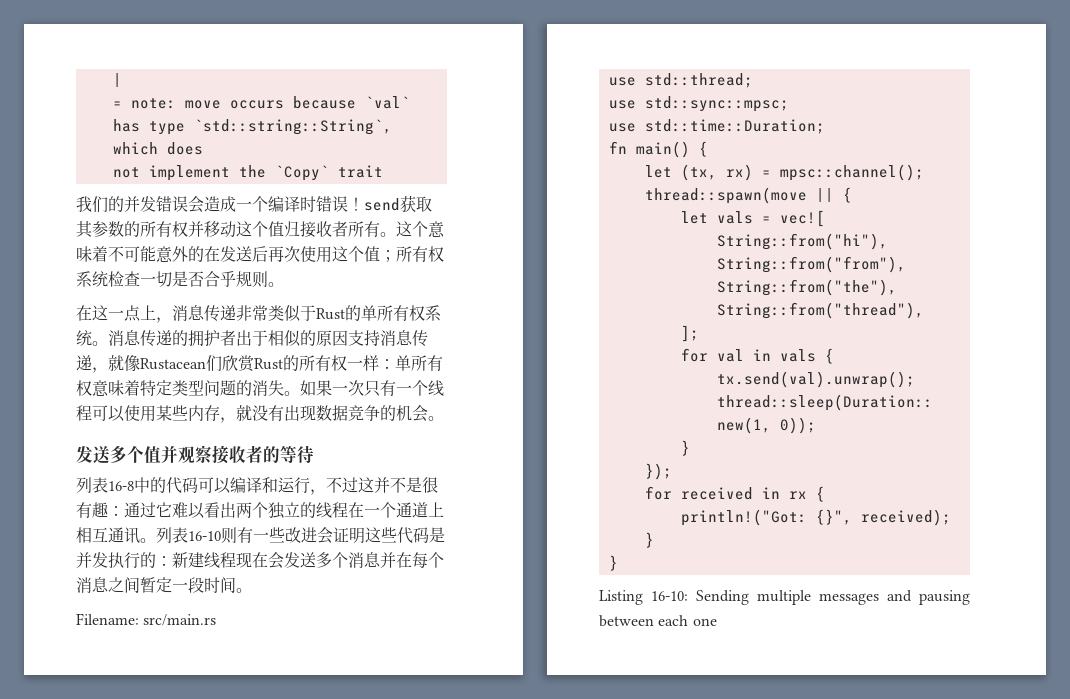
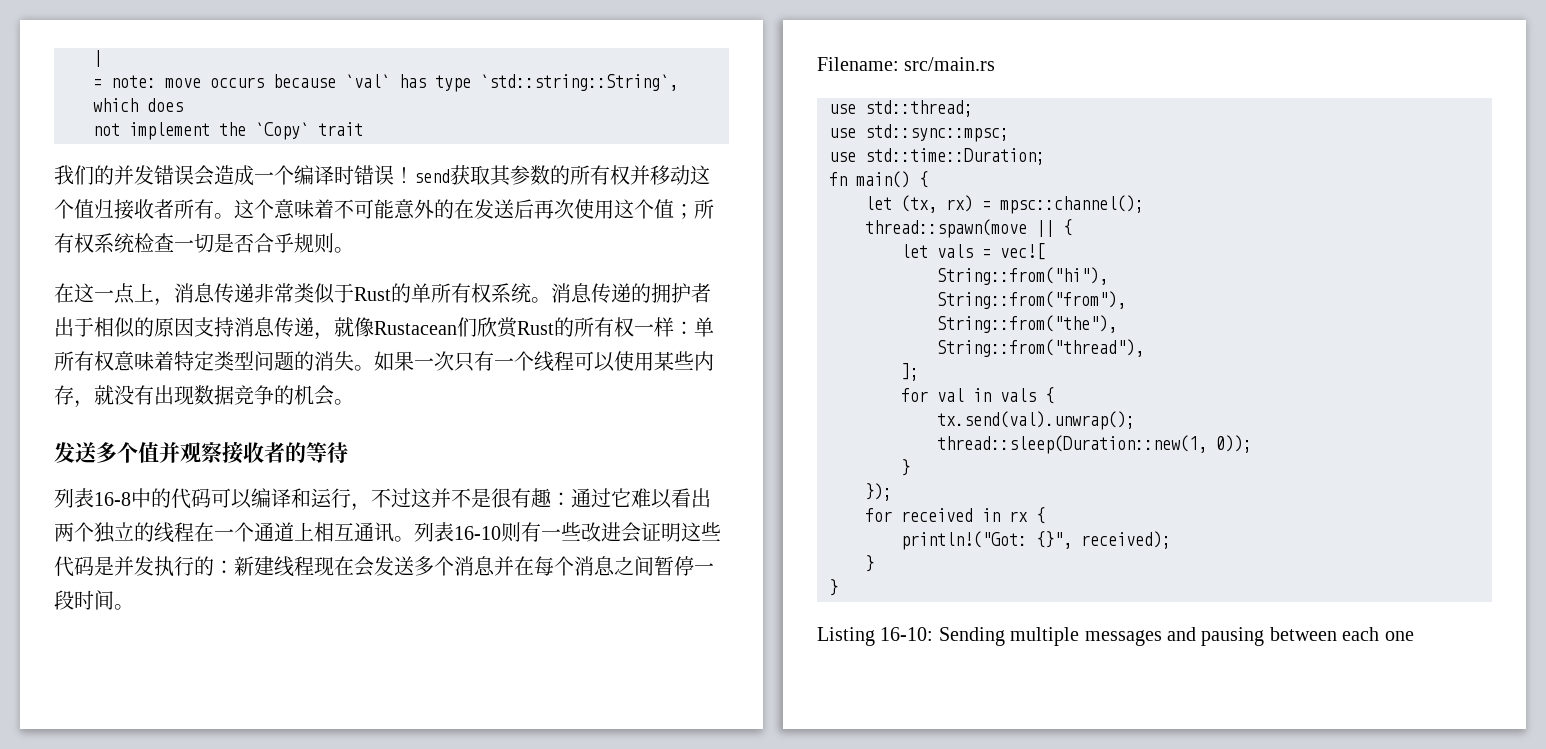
- 列表16-10则有一些改进会证明这些代码是并发执行的：新建线程现在会发送多个消息并在每个消息之间暂定一段时间。
+ 列表16-10则有一些改进会证明这些代码是并发执行的：新建线程现在会发送多个消息并在每个消息之间暂停一段时间。

